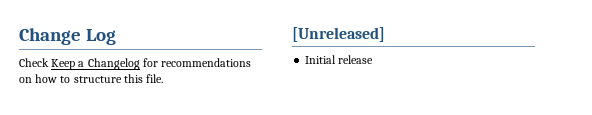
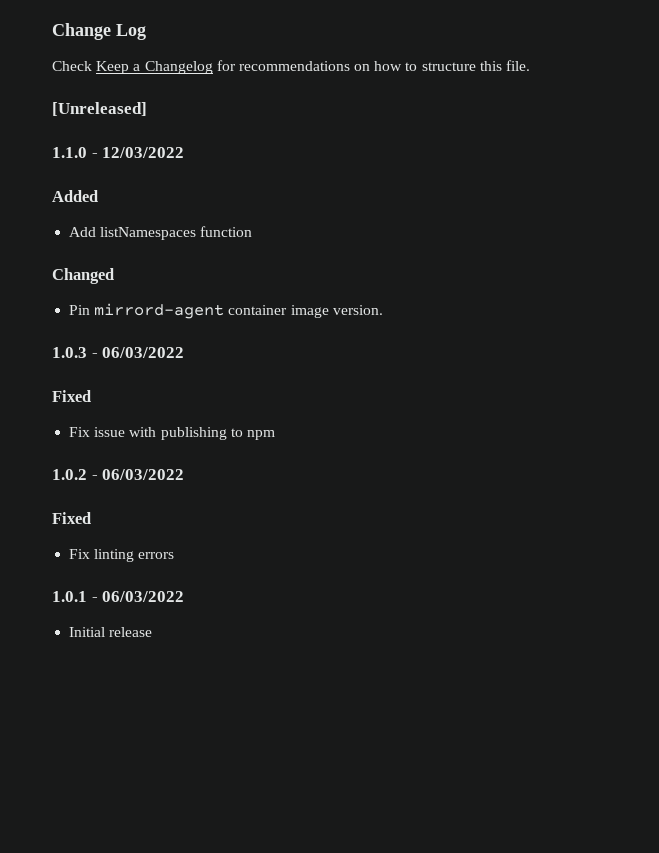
+ 1.1.0 - 12/03/2022
+ Added
+ Add listNamespaces function
+ Changed
+ Pin mirrord-agent container image version.
+ 1.0.3 - 06/03/2022
+ Fixed
+ Fix issue with publishing to npm
+ 1.0.2 - 06/03/2022
+ Fixed
+ Fix linting errors
+ 1.0.1 - 06/03/2022

